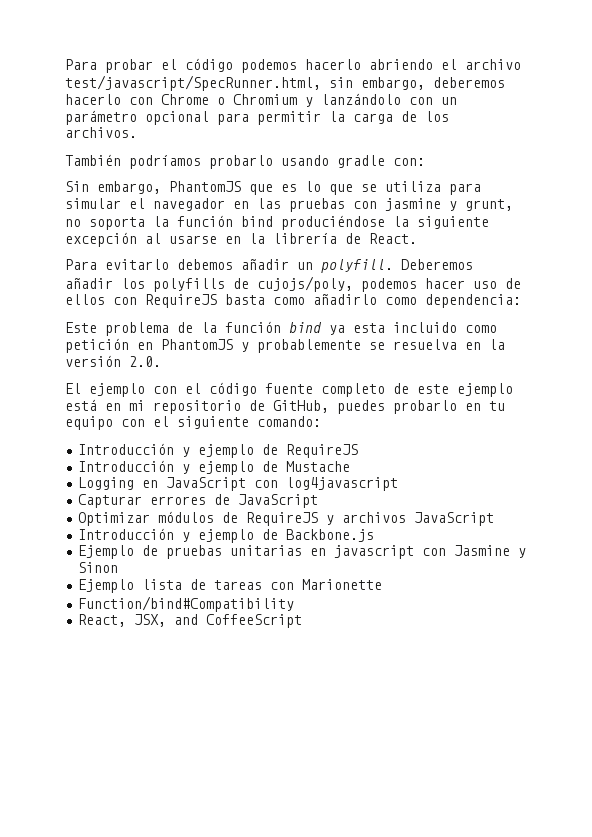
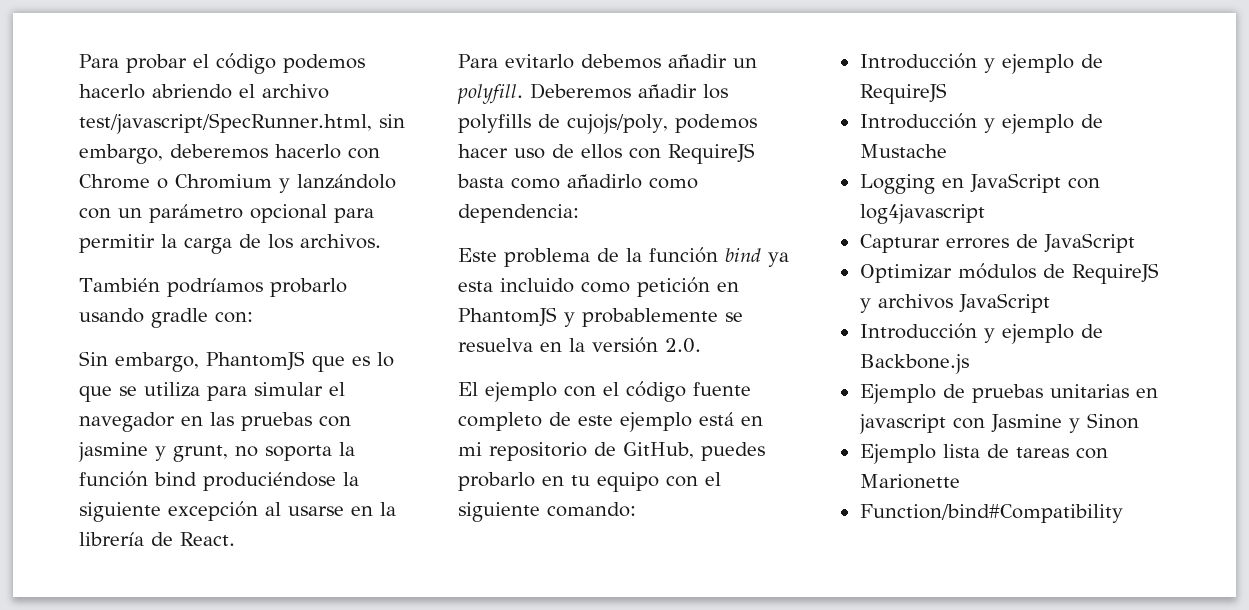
- React, JSX, and CoffeeScript

